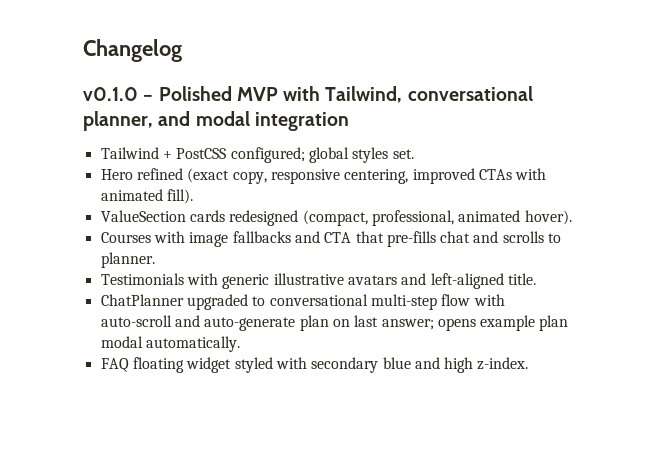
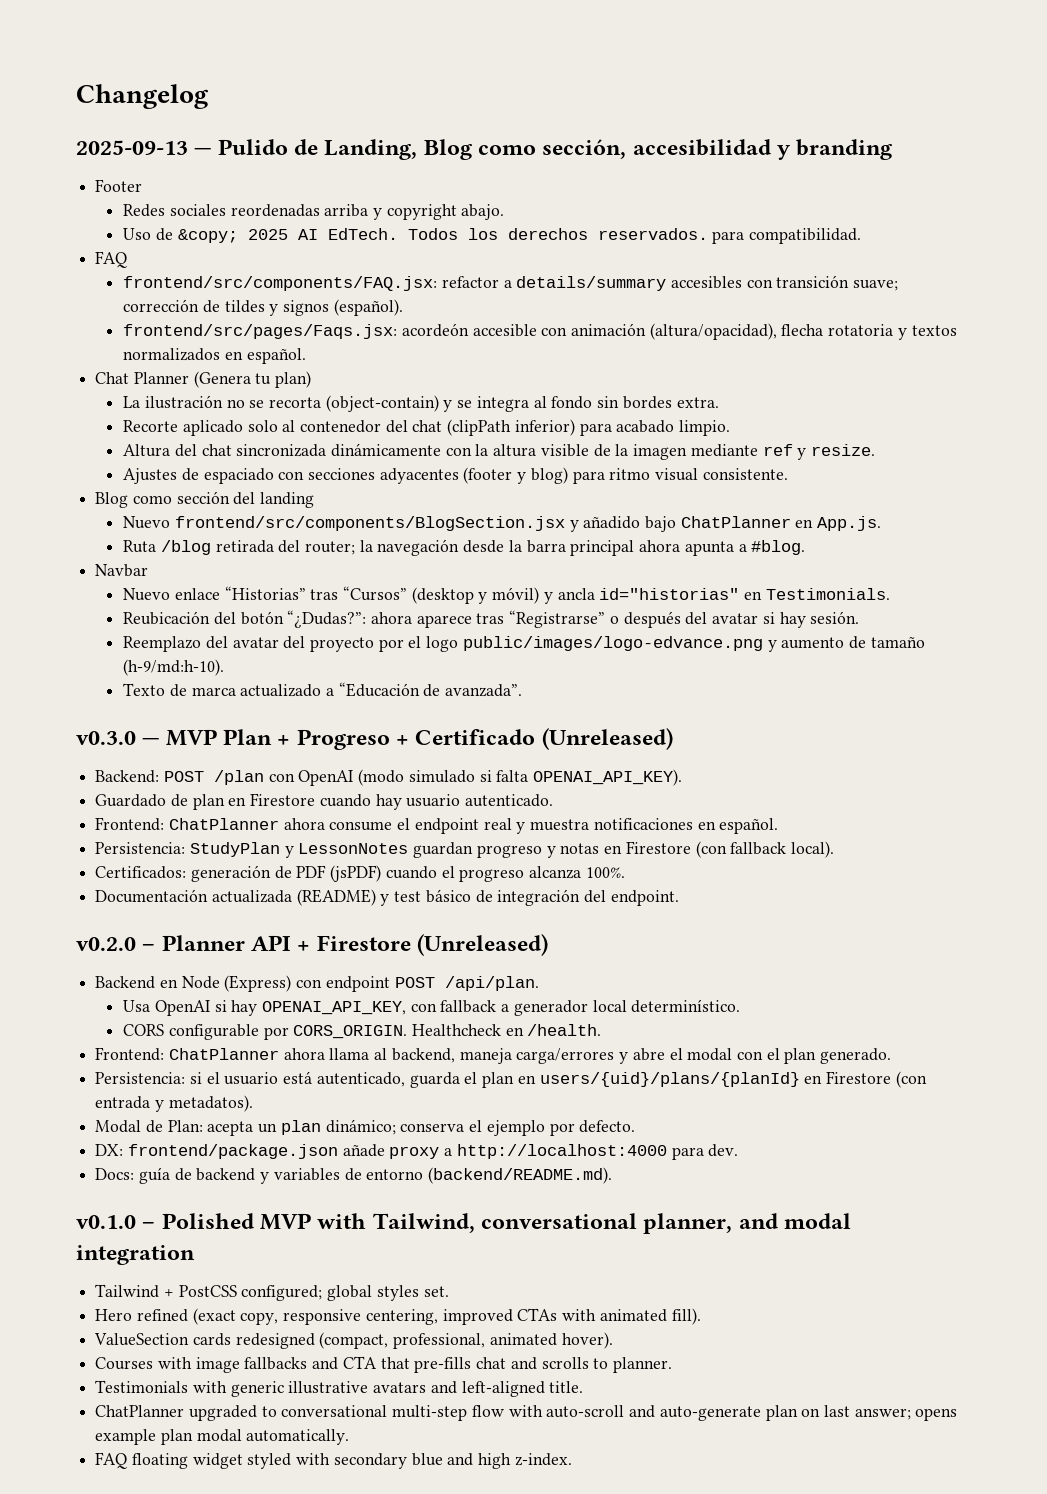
+ 2025-09-13 — Pulido de Landing, Blog como sección, accesibilidad y branding
+ Footer
+ Redes sociales reordenadas arriba y copyright abajo.
+ Uso de &copy; 2025 AI EdTech. Todos los derechos reservados. para compatibilidad.
+ FAQ
+ frontend/src/components/FAQ.jsx: refactor a details/summary accesibles con transición suave; corrección de tildes y signos (español).
+ frontend/src/pages/Faqs.jsx: acordeón accesible con animación (altura/opacidad), flecha rotatoria y textos normalizados en español.
+ Chat Planner (Genera tu plan)
+ La ilustración no se recorta (object-contain) y se integra al fondo sin bordes extra.
+ Recorte aplicado solo al contenedor del chat (clipPath inferior) para acabado limpio.
+ Altura del chat sincronizada dinámicamente con la altura visible de la imagen mediante ref y resize.
+ Ajustes de espaciado con secciones adyacentes (footer y blog) para ritmo visual consistente.
+ Blog como sección del landing
+ Nuevo frontend/src/components/BlogSection.jsx y añadido bajo ChatPlanner en App.js.
+ Ruta /blog retirada del router; la navegación desde la barra principal ahora apunta a #blog.
+ Navbar
+ Nuevo enlace “Historias” tras “Cursos” (desktop y móvil) y ancla id="historias" en Testimonials.
+ Reubicación del botón “¿Dudas?”: ahora aparece tras “Registrarse” o después del avatar si hay sesión.
+ Reemplazo del avatar del proyecto por el logo public/images/logo-edvance.png y aumento de tamaño (h-9/md:h-10).
+ Texto de marca actualizado a “Educación de avanzada”.
+ v0.3.0 — MVP Plan + Progreso + Certificado (Unreleased)
+ Backend: POST /plan con OpenAI (modo simulado si falta OPENAI_API_KEY).
+ Guardado de plan en Firestore cuando hay usuario autenticado.
+ Frontend: ChatPlanner ahora consume el endpoint real y muestra notificaciones en español.
+ Persistencia: StudyPlan y LessonNotes guardan progreso y notas en Firestore (con fallback local).
+ Certificados: generación de PDF (jsPDF) cuando el progreso alcanza 100%.
+ Documentación actualizada (README) y test básico de integración del endpoint.
+ v0.2.0 – Planner API + Firestore (Unreleased)
+ Backend en Node (Express) con endpoint POST /api/plan.
+ Usa OpenAI si hay OPENAI_API_KEY, con fallback a generador local determinístico.
+ CORS configurable por CORS_ORIGIN. Healthcheck en /health.
+ Frontend: ChatPlanner ahora llama al backend, maneja carga/errores y abre el modal con el plan generado.
+ Persistencia: si el usuario está autenticado, guarda el plan en users/{uid}/plans/{planId} en Firestore (con entrada y metadatos).
+ Modal de Plan: acepta un plan dinámico; conserva el ejemplo por defecto.
+ DX: frontend/package.json añade proxy a http://localhost:4000 para dev.
+ Docs: guía de backend y variables de entorno (backend/README.md).

